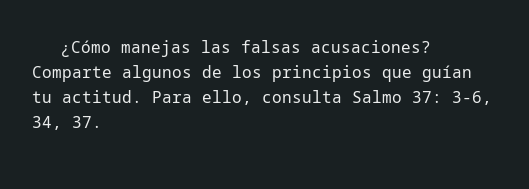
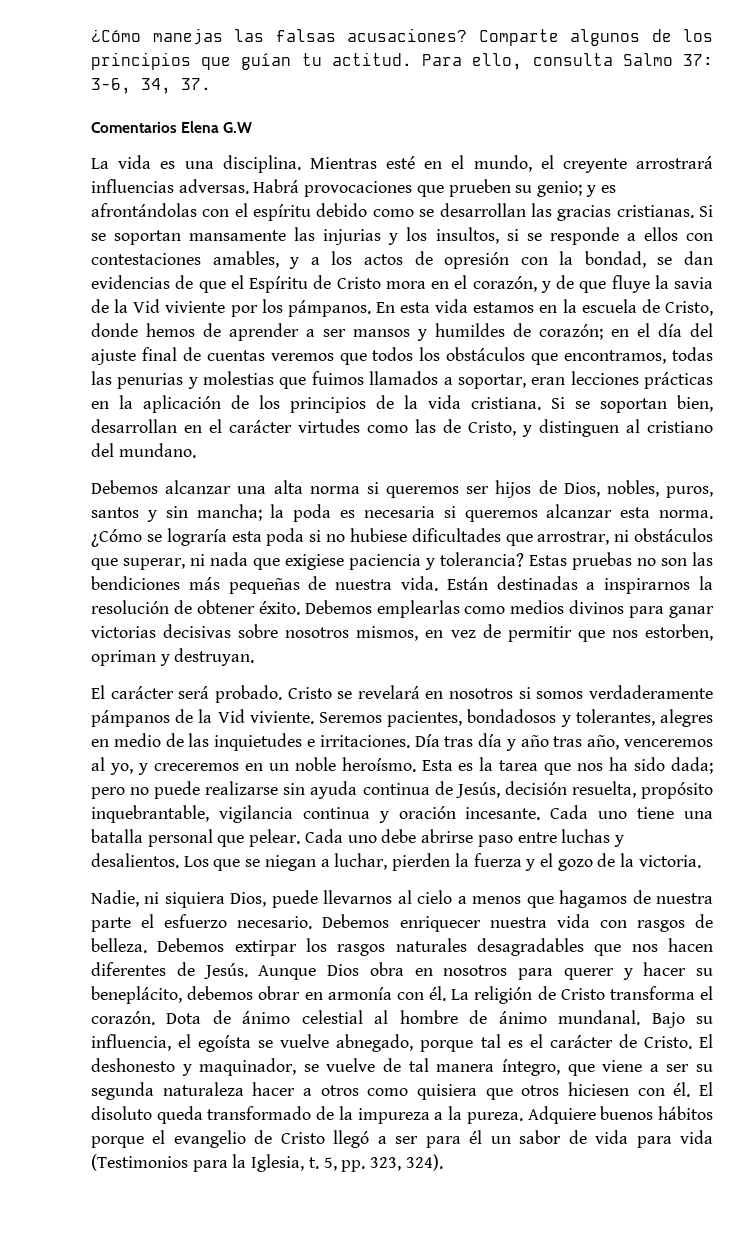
+ Comentarios Elena G.W
+ La vida es una disciplina. Mientras esté en el mundo, el creyente arrostrará influencias adversas. Habrá provocaciones que prueben su genio; y es afrontándolas con el espíritu debido como se desarrollan las gracias cristianas. Si se soportan mansamente las injurias y los insultos, si se responde a ellos con contestaciones amables, y a los actos de opresión con la bondad, se dan evidencias de que el Espíritu de Cristo mora en el corazón, y de que fluye la savia de la Vid viviente por los pámpanos. En esta vida estamos en la escuela de Cristo, donde hemos de aprender a ser mansos y humildes de corazón; en el día del ajuste final de cuentas veremos que todos los obstáculos que encontramos, todas las penurias y molestias que fuimos llamados a soportar, eran lecciones prácticas en la aplicación de los principios de la vida cristiana. Si se soportan bien, desarrollan en el carácter virtudes como las de Cristo, y distinguen al cristiano del mundano.
+ Debemos alcanzar una alta norma si queremos ser hijos de Dios, nobles, puros, santos y sin mancha; la poda es necesaria si queremos alcanzar esta norma. ¿Cómo se lograría esta poda si no hubiese dificultades que arrostrar, ni obstáculos que superar, ni nada que exigiese paciencia y tolerancia? Estas pruebas no son las bendiciones más pequeñas de nuestra vida. Están destinadas a inspirarnos la resolución de obtener éxito. Debemos emplearlas como medios divinos para ganar victorias decisivas sobre nosotros mismos, en vez de permitir que nos estorben, opriman y destruyan.
+ El carácter será probado. Cristo se revelará en nosotros si somos verdaderamente pámpanos de la Vid viviente. Seremos pacientes, bondadosos y tolerantes, alegres en medio de las inquietudes e irritaciones. Día tras día y año tras año, venceremos al yo, y creceremos en un noble heroísmo. Esta es la tarea que nos ha sido dada; pero no puede realizarse sin ayuda continua de Jesús, decisión resuelta, propósito inquebrantable, vigilancia continua y oración incesante. Cada uno tiene una batalla personal que pelear. Cada uno debe abrirse paso entre luchas y desalientos. Los que se niegan a luchar, pierden la fuerza y el gozo de la victoria.
+ Nadie, ni siquiera Dios, puede llevarnos al cielo a menos que hagamos de nuestra parte el esfuerzo necesario. Debemos enriquecer nuestra vida con rasgos de belleza. Debemos extirpar los rasgos naturales desagradables que nos hacen diferentes de Jesús. Aunque Dios obra en nosotros para querer y hacer su beneplácito, debemos obrar en armonía con él. La religión de Cristo transforma el corazón. Dota de ánimo celestial al hombre de ánimo mundanal. Bajo su influencia, el egoísta se vuelve abnegado, porque tal es el carácter de Cristo. El deshonesto y maquinador, se vuelve de tal manera íntegro, que viene a ser su segunda naturaleza hacer a otros como quisiera que otros hiciesen con él. El disoluto queda transformado de la impureza a la pureza. Adquiere buenos hábitos porque el evangelio de Cristo llegó a ser para él un sabor de vida para vida (Testimonios para la Iglesia, t. 5, pp. 323, 324).

